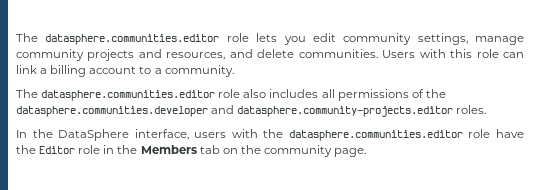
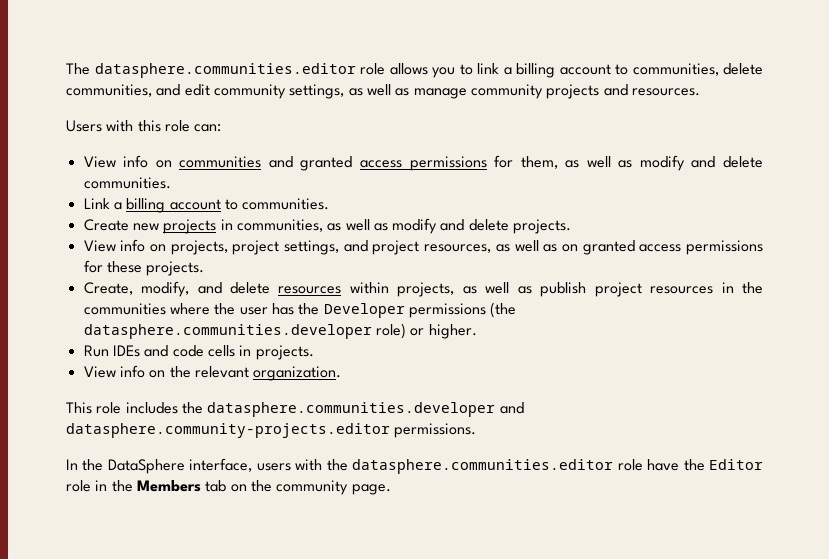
- The datasphere.communities.editor role lets you edit community settings, manage community projects and resources, and delete communities. Users with this role can link a billing account to a community.
- The datasphere.communities.editor role also includes all permissions of the datasphere.communities.developer and datasphere.community-projects.editor roles.
+ The datasphere.communities.editor role allows you to link a billing account to communities, delete communities, and edit community settings, as well as manage community projects and resources.
+ Users with this role can:
+ View info on communities and granted access permissions for them, as well as modify and delete communities.
+ Link a billing account to communities.
+ Create new projects in communities, as well as modify and delete projects.
+ View info on projects, project settings, and project resources, as well as on granted access permissions for these projects.
+ Create, modify, and delete resources within projects, as well as publish project resources in the communities where the user has the Developer permissions (the datasphere.communities.developer role) or higher.
+ Run IDEs and code cells in projects.
+ View info on the relevant organization.
+ This role includes the datasphere.communities.developer and datasphere.community-projects.editor permissions.

